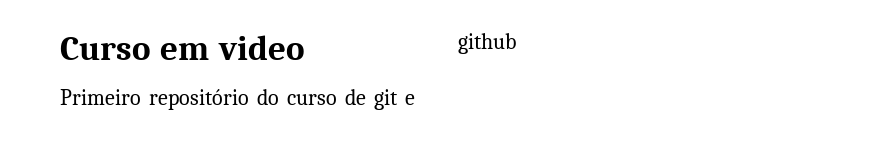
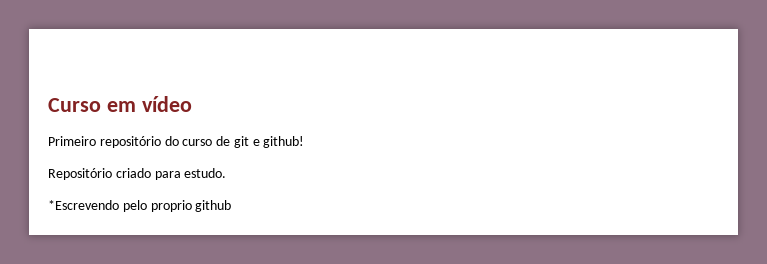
- Curso em video
+ Curso em vídeo
- Primeiro repositório do curso de git e github
+ Primeiro repositório do curso de git e github!
+ Repositório criado para estudo.
+ *Escrevendo pelo proprio github

